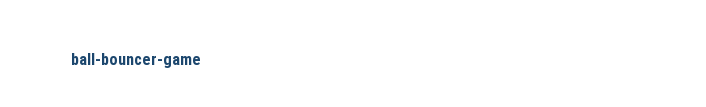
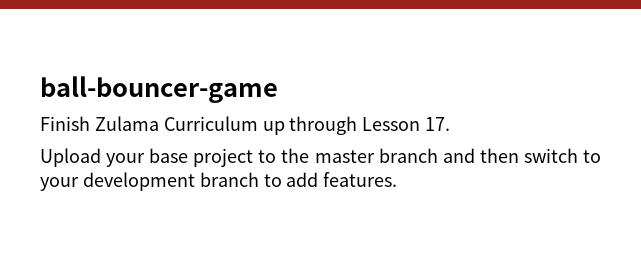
+ Finish Zulama Curriculum up through Lesson 17.
+ Upload your base project to the master branch and then switch to your development branch to add features.

